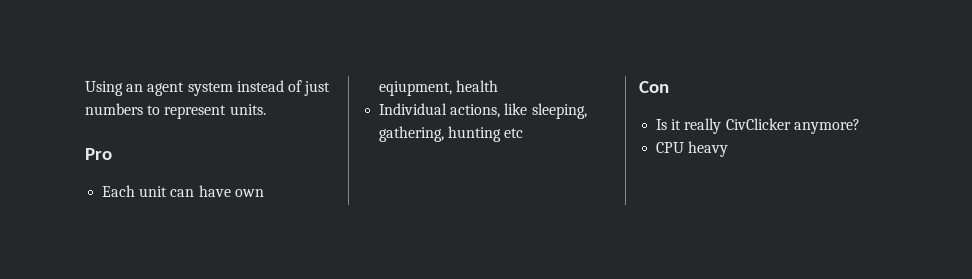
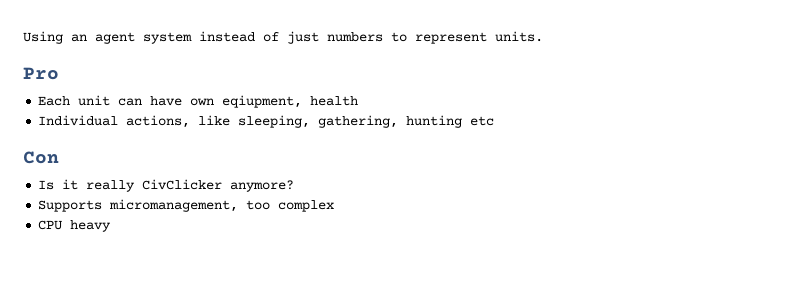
+ Supports micromanagement, too complex

